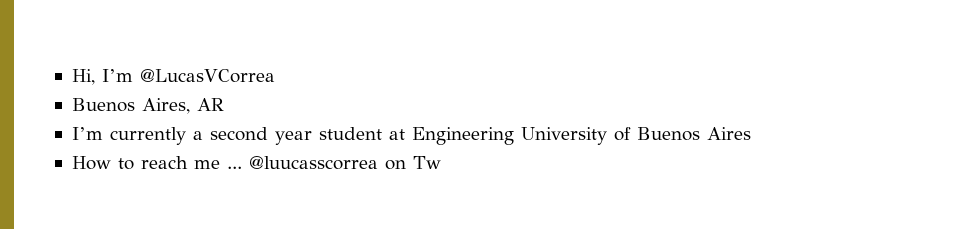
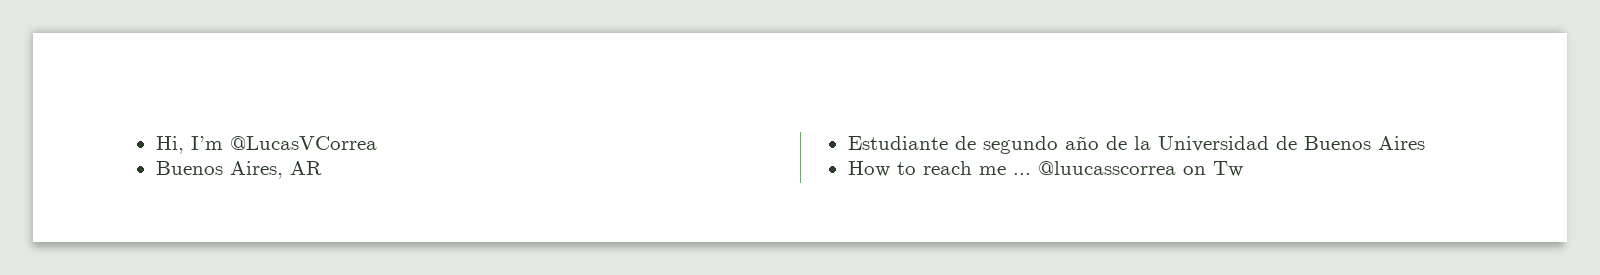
- I’m currently a second year student at Engineering University of Buenos Aires
+ Estudiante de segundo año de la Universidad de Buenos Aires

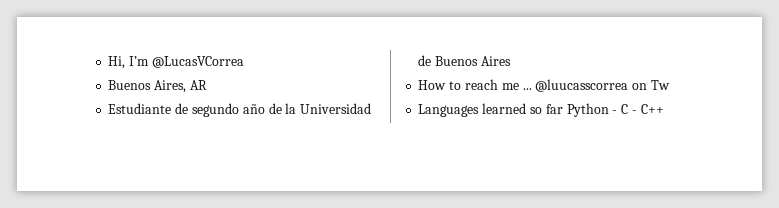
+ Languages learned so far Python - C - C++

